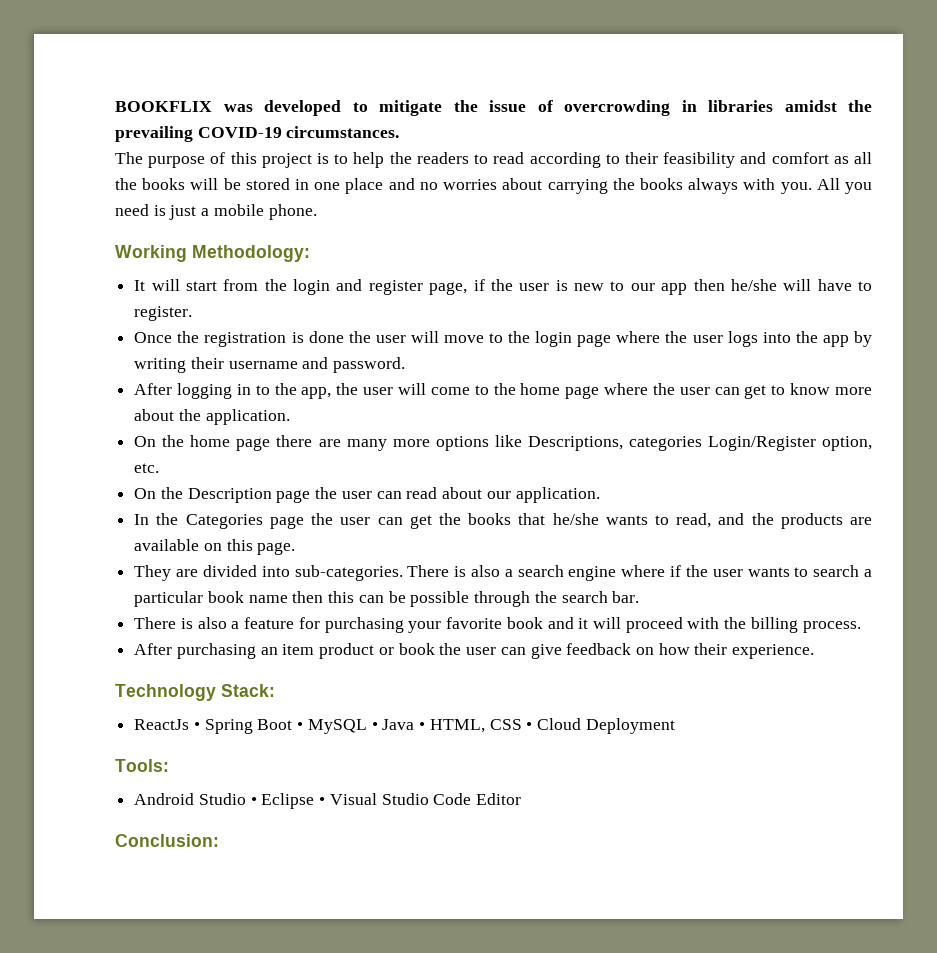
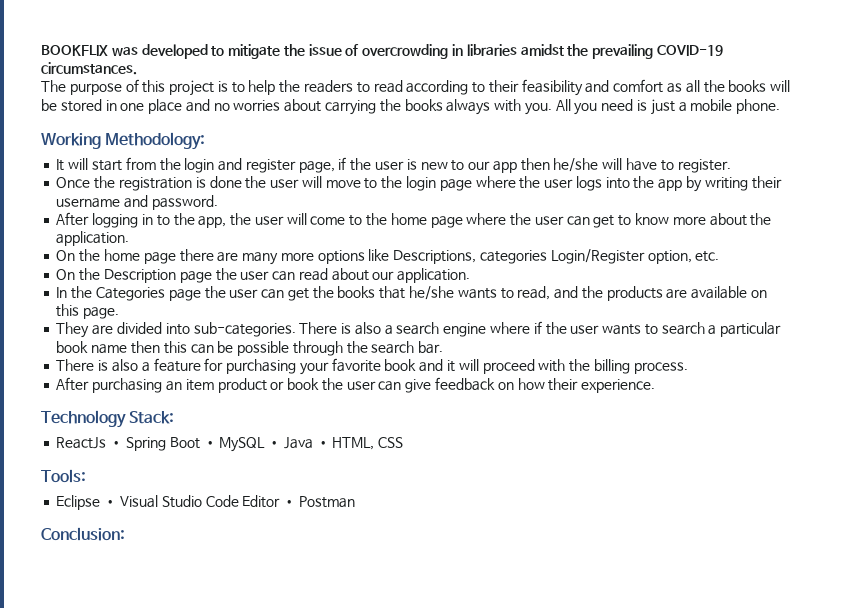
- ReactJs • Spring Boot • MySQL • Java • HTML, CSS • Cloud Deployment
+ ReactJs • Spring Boot • MySQL • Java • HTML, CSS
  Tools:
- Android Studio • Eclipse • Visual Studio Code Editor
+ Eclipse • Visual Studio Code Editor • Postman

